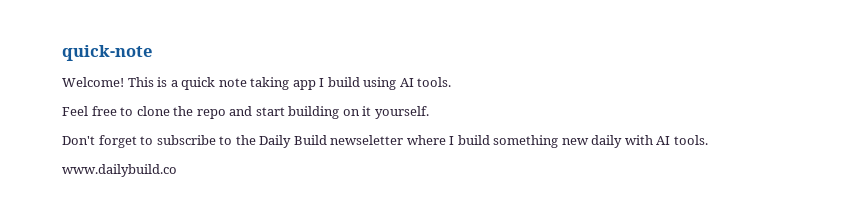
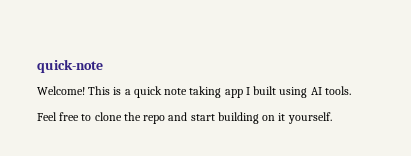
- This is a quick note taking app I build using AI tools.
+ This is a quick note taking app I built using AI tools.
- Don't forget to subscribe to the Daily Build newseletter where I build something new daily with AI tools.
- www.dailybuild.co

